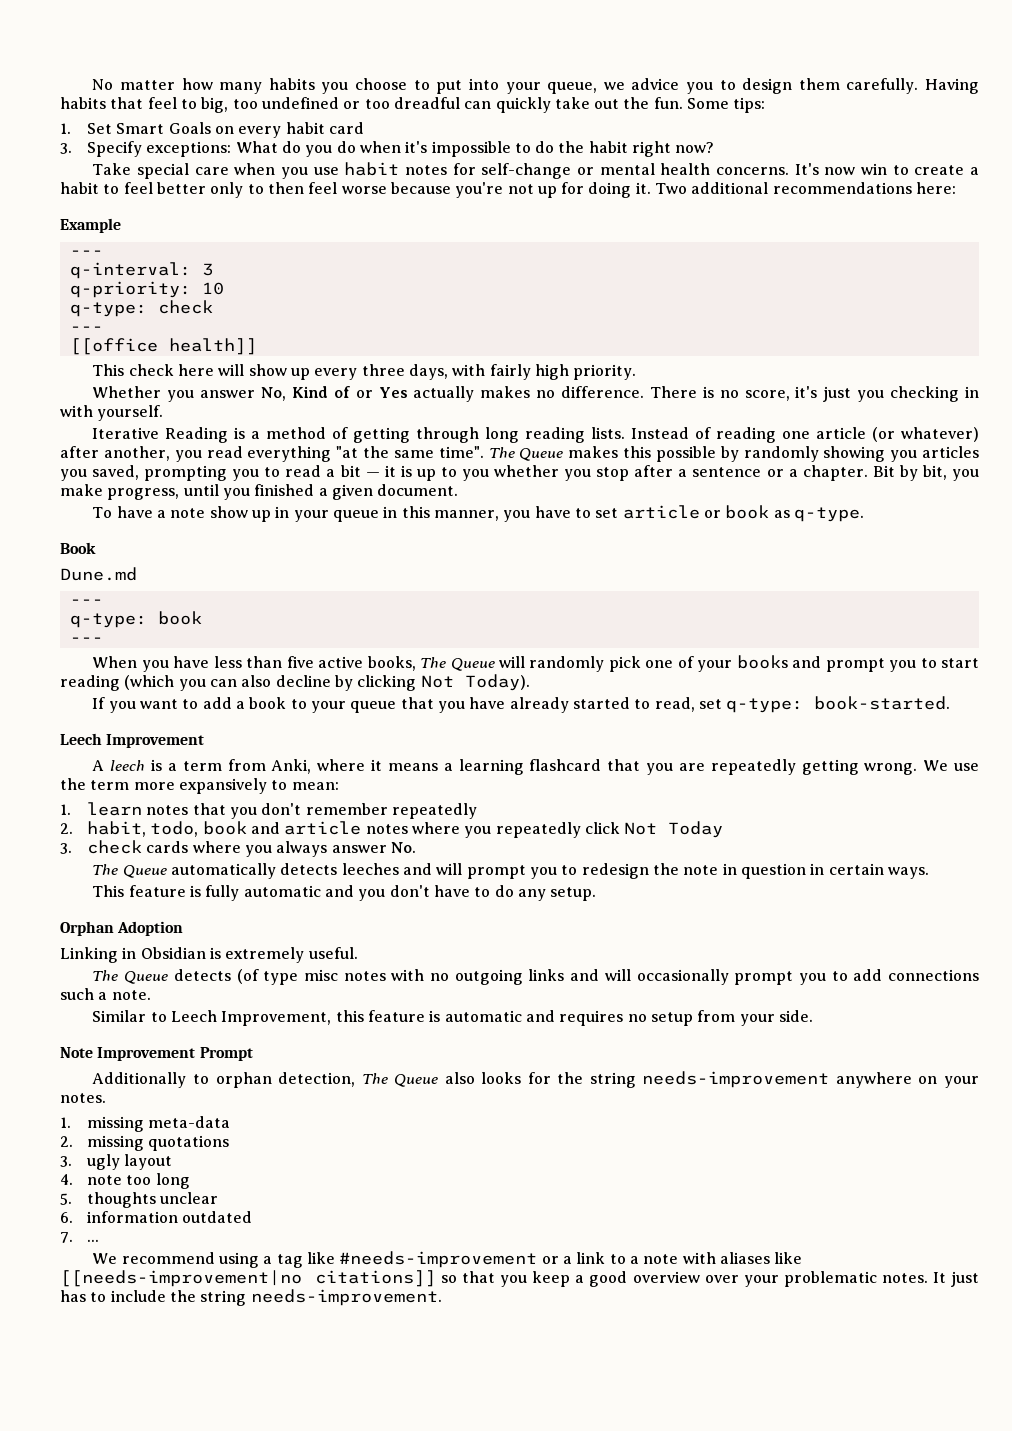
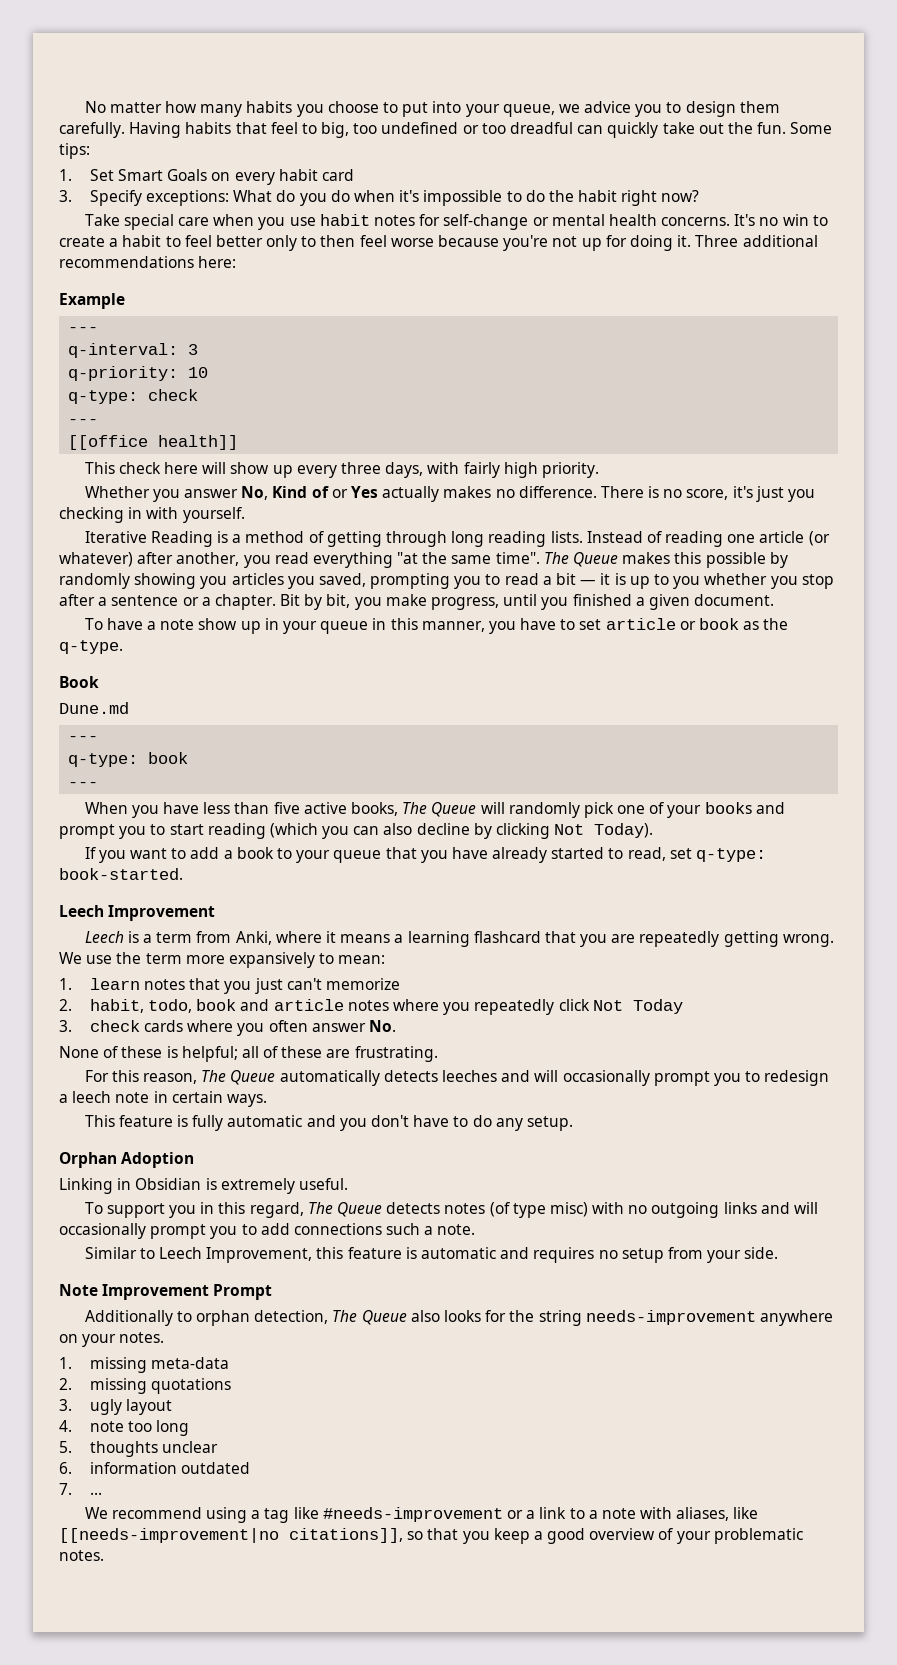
- It's now win to create a habit to feel better only to then feel worse because you're not up for doing it.
+ It's no win to create a habit to feel better only to then feel worse because you're not up for doing it.
- Two additional recommendations here:
+ Three additional recommendations here:
- To have a note show up in your queue in this manner, you have to set article or book as q-type.
+ To have a note show up in your queue in this manner, you have to set article or book as the q-type.
- A leech is a term from Anki, where it means a learning flashcard that you are repeatedly getting wrong.
+ Leech is a term from Anki, where it means a learning flashcard that you are repeatedly getting wrong.
- 1. learn notes that you don't remember repeatedly
+ 1. learn notes that you just can't memorize
- 3. check cards where you always answer No.
+ 3. check cards where you often answer No.
- The Queue automatically detects leeches and will prompt you to redesign the note in question in certain ways.
+ None of these is helpful; all of these are frustrating.
+ For this reason, The Queue automatically detects leeches and will occasionally prompt you to redesign a leech note in certain ways.
- The Queue detects (of type misc notes with no outgoing links and will occasionally prompt you to add connections such a note.
+ To support you in this regard, The Queue detects notes (of type misc) with no outgoing links and will occasionally prompt you to add connections such a note.
- We recommend using a tag like #needs-improvement or a link to a note with aliases like [[needs-improvement|no citations]] so that you keep a good overview over your problematic notes. It just has to include the string needs-improvement.
+ We recommend using a tag like #needs-improvement or a link to a note with aliases, like [[needs-improvement|no citations]], so that you keep a good overview of your problematic notes.

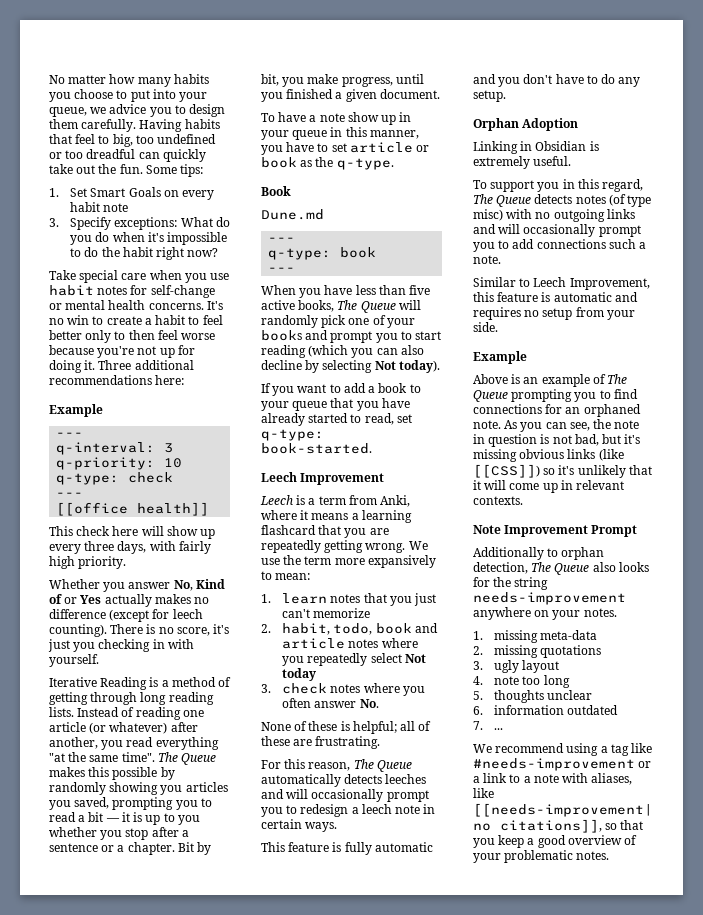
- 1. Set Smart Goals on every habit card
+ 1. Set Smart Goals on every habit note
- Whether you answer No, Kind of or Yes actually makes no difference.
+ Whether you answer No, Kind of or Yes actually makes no difference (except for leech counting).
- When you have less than five active books, The Queue will randomly pick one of your books and prompt you to start reading (which you can also decline by clicking Not Today).
+ When you have less than five active books, The Queue will randomly pick one of your books and prompt you to start reading (which you can also decline by selecting Not today).
- 2. habit, todo, book and article notes where you repeatedly click Not Today
+ 2. habit, todo, book and article notes where you repeatedly select Not today
- 3. check cards where you often answer No.
+ 3. check notes where you often answer No.
  Similar to Leech Improvement, this feature is automatic and requires no setup from your side.
+ Example
+ Above is an example of The Queue prompting you to find connections for an orphaned note. As you can see, the note in question is not bad, but it's missing obvious links (like [[CSS]]) so it's unlikely that it will come up in relevant contexts.

